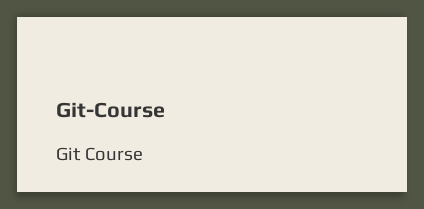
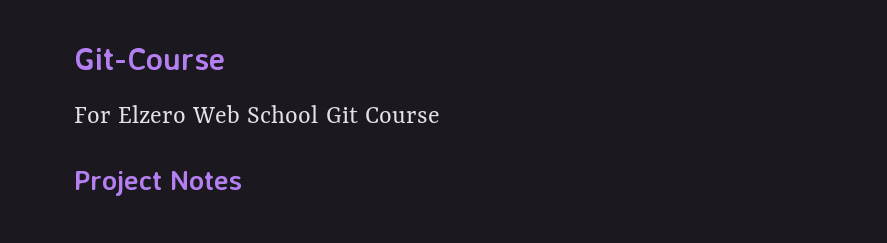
- Git Course
+ For Elzero Web School Git Course
+ Project Notes

